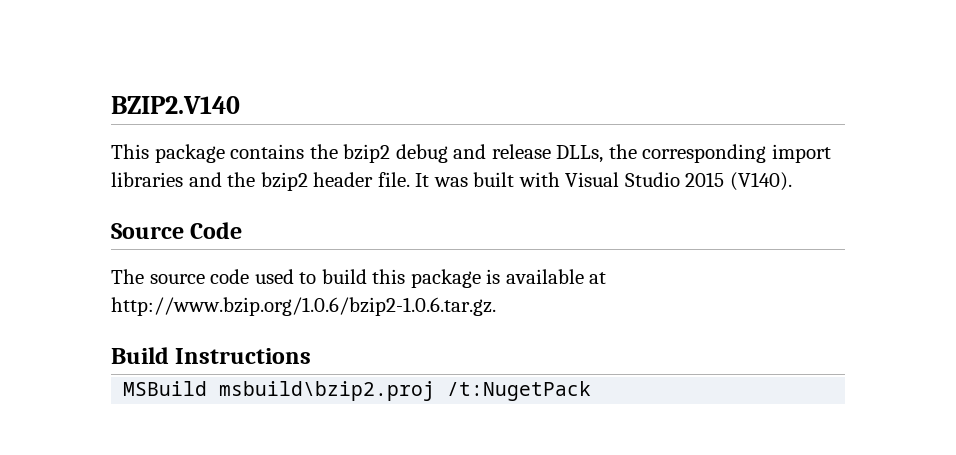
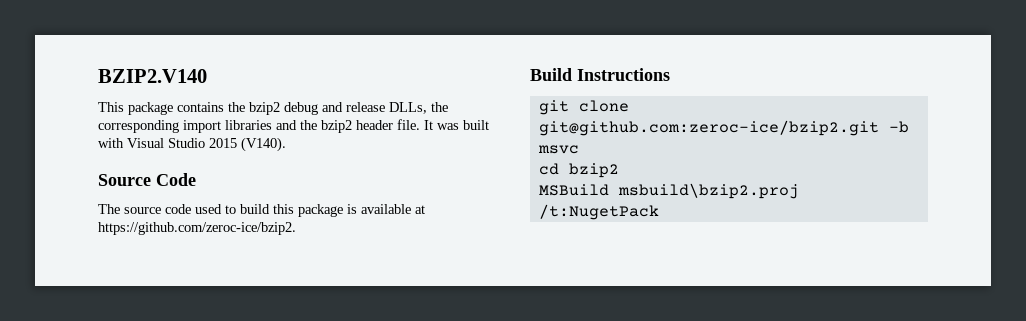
- The source code used to build this package is available at http://www.bzip.org/1.0.6/bzip2-1.0.6.tar.gz.
+ The source code used to build this package is available at https://github.com/zeroc-ice/bzip2.
+ git clone git@github.com:zeroc-ice/bzip2.git -b msvc
+ cd bzip2

